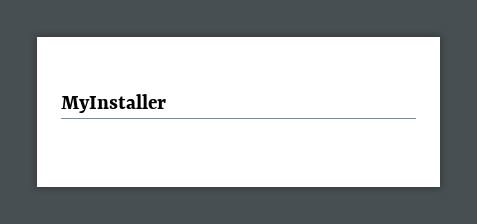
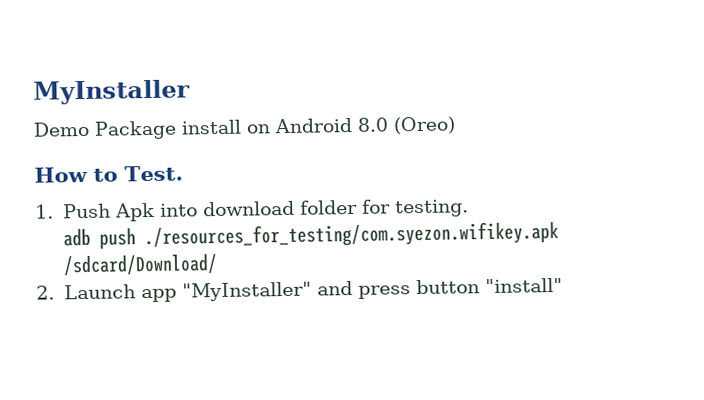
+ Demo Package install on Android 8.0 (Oreo)
+ How to Test.
+ 1. Push Apk into download folder for testing.
+ adb push ./resources_for_testing/com.syezon.wifikey.apk /sdcard/Download/
+ 2. Launch app "MyInstaller" and press button "install"

